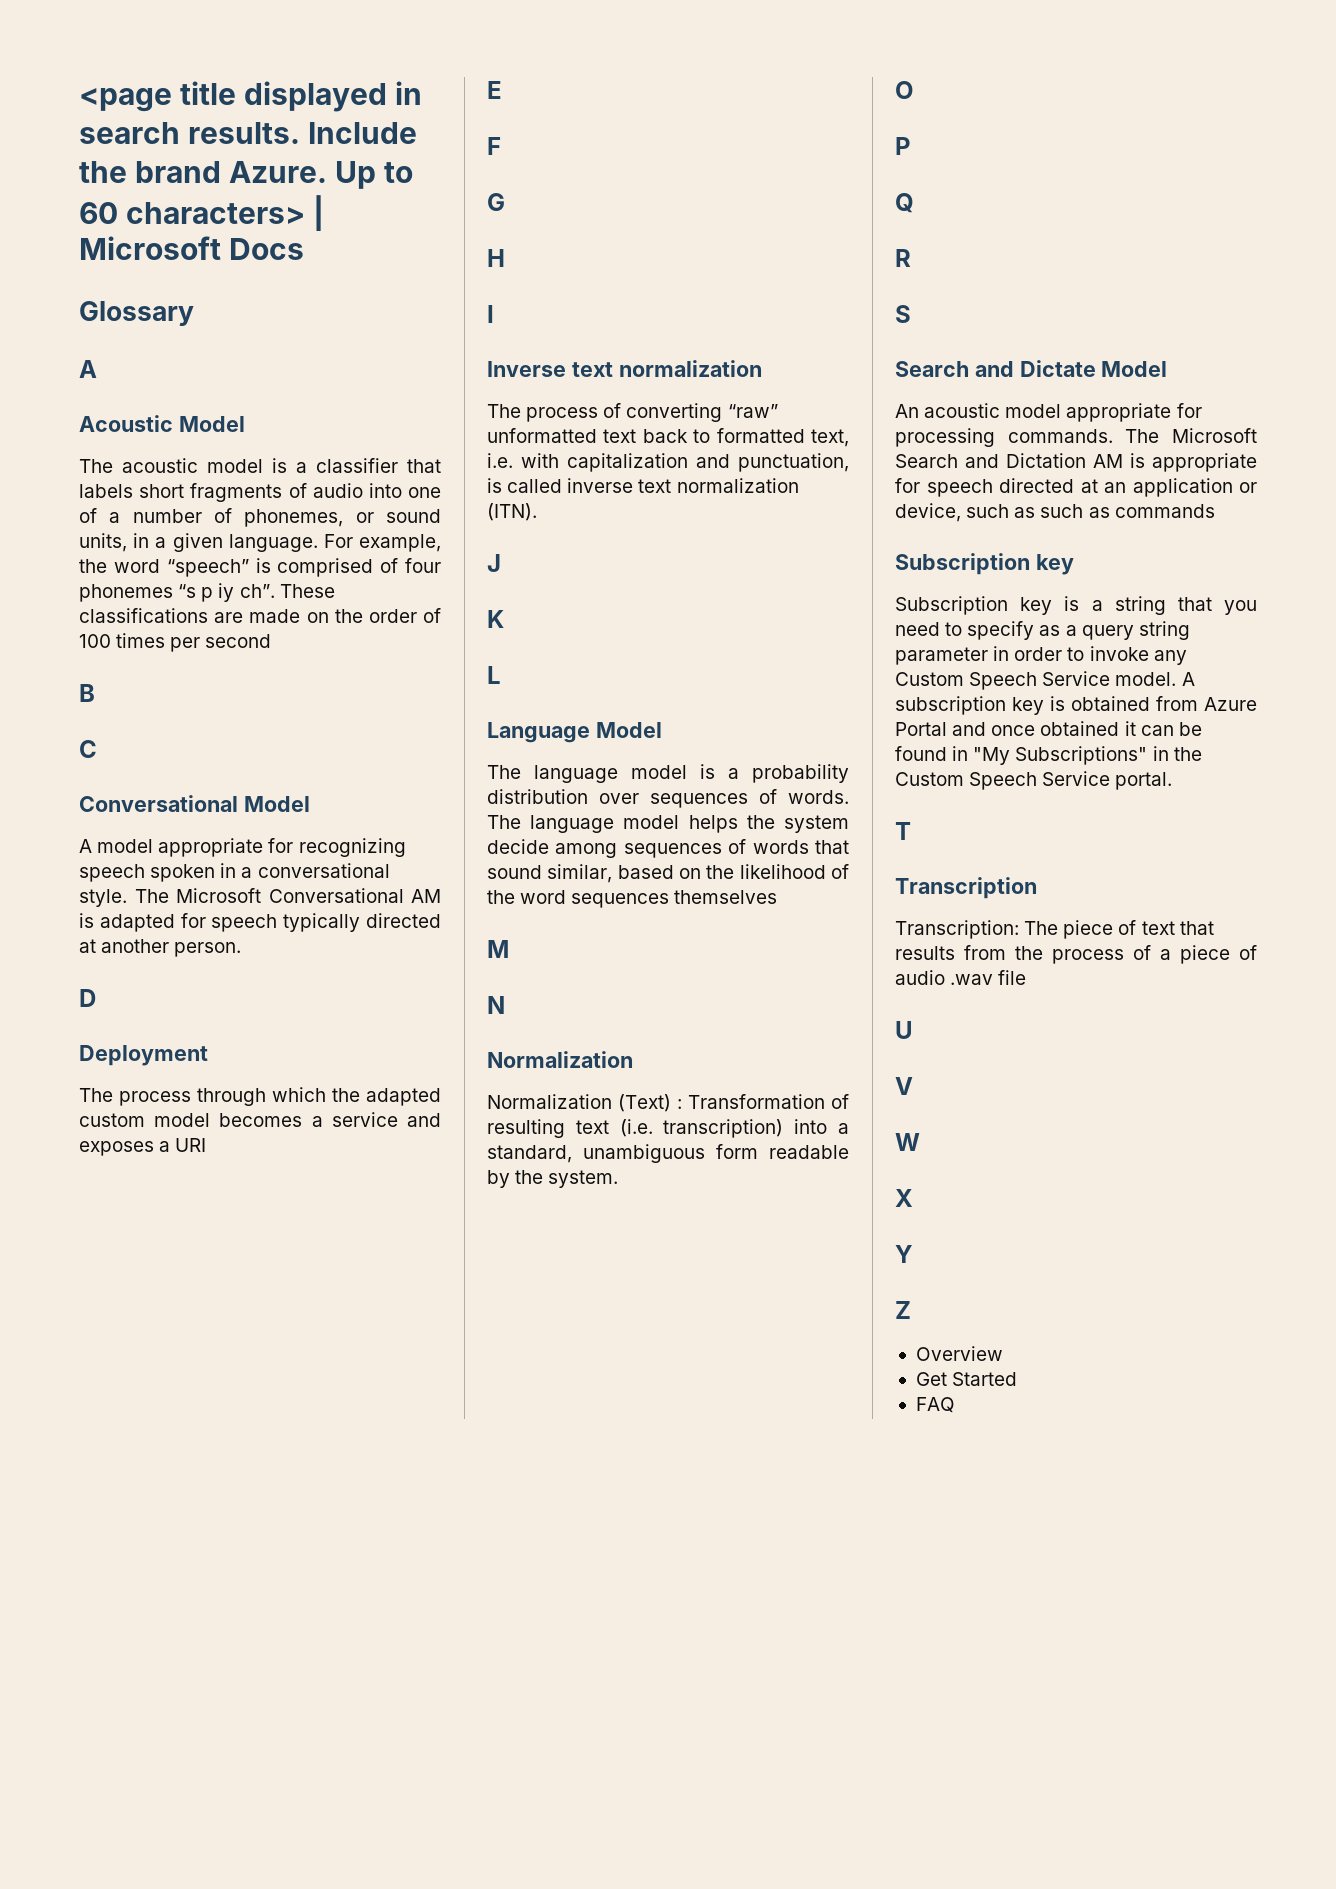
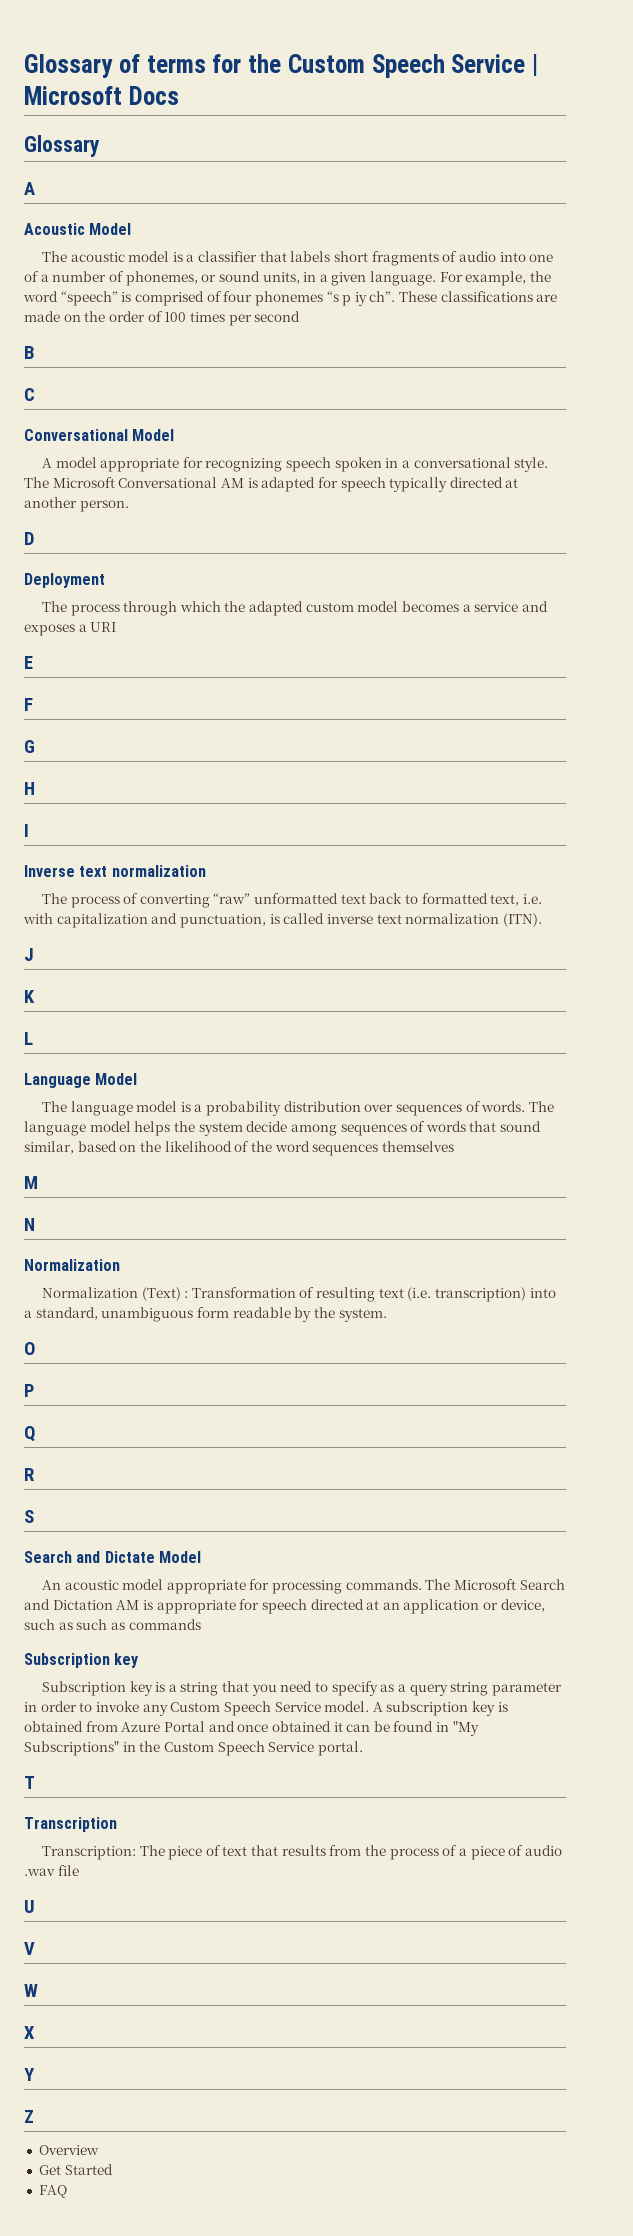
- <page title displayed in search results. Include the brand Azure. Up to 60 characters> | Microsoft Docs
+ Glossary of terms for the Custom Speech Service | Microsoft Docs

